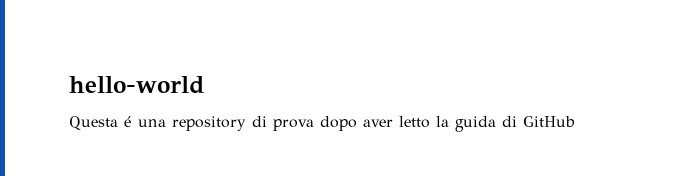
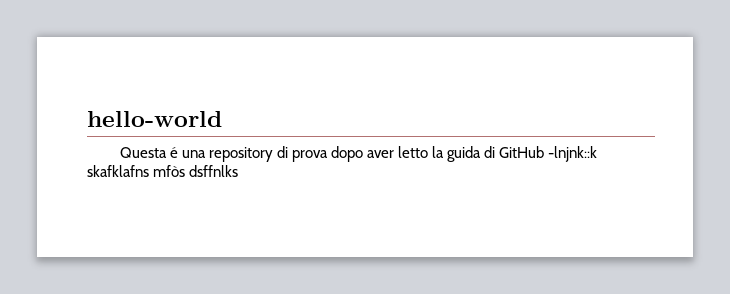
- Questa é una repository di prova dopo aver letto la guida di GitHub
+ Questa é una repository di prova dopo aver letto la guida di GitHub -lnjnk::k skafklafns mfòs dsffnlks

